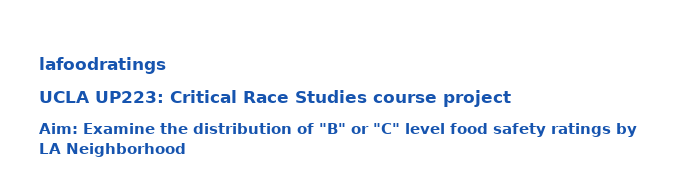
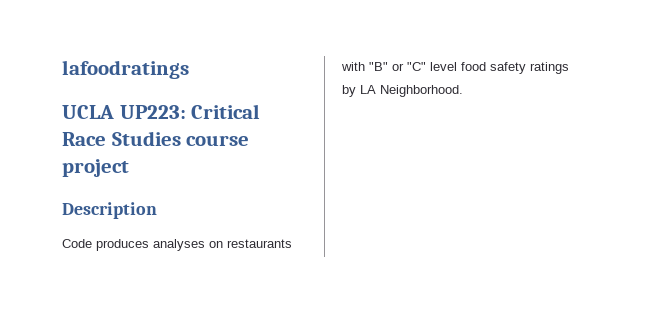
- Aim: Examine the distribution of "B" or "C" level food safety ratings by LA Neighborhood
+ Description
+ Code produces analyses on restaurants with "B" or "C" level food safety ratings by LA Neighborhood.

